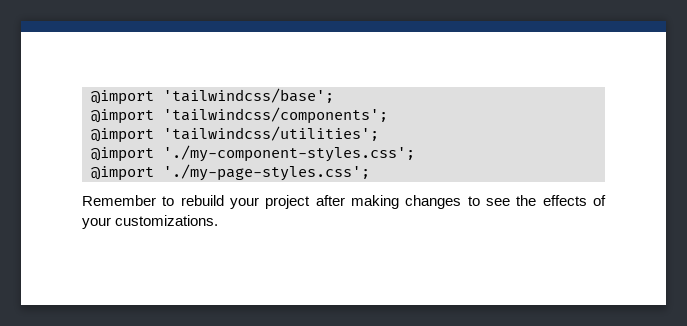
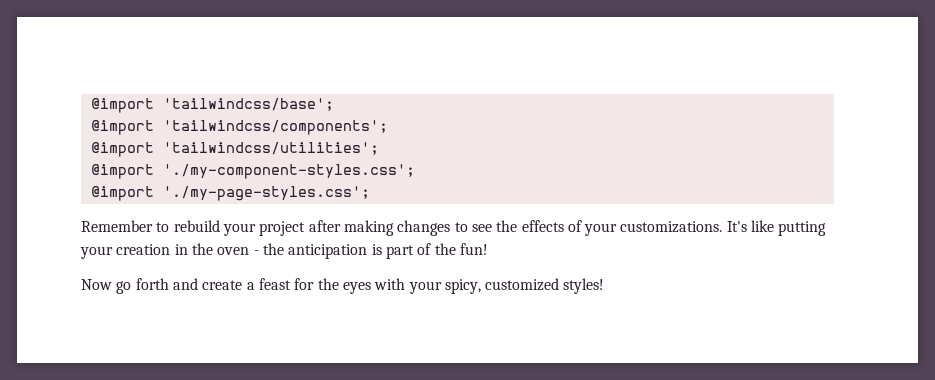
+ It's like putting your creation in the oven - the anticipation is part of the fun!
+ Now go forth and create a feast for the eyes with your spicy, customized styles!

